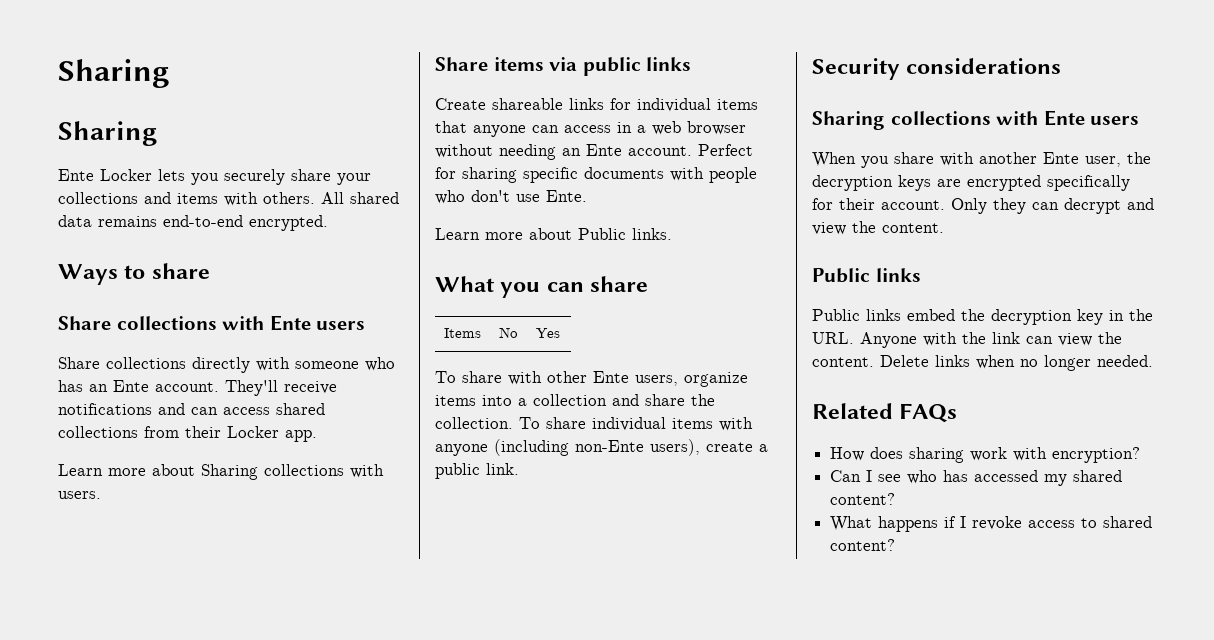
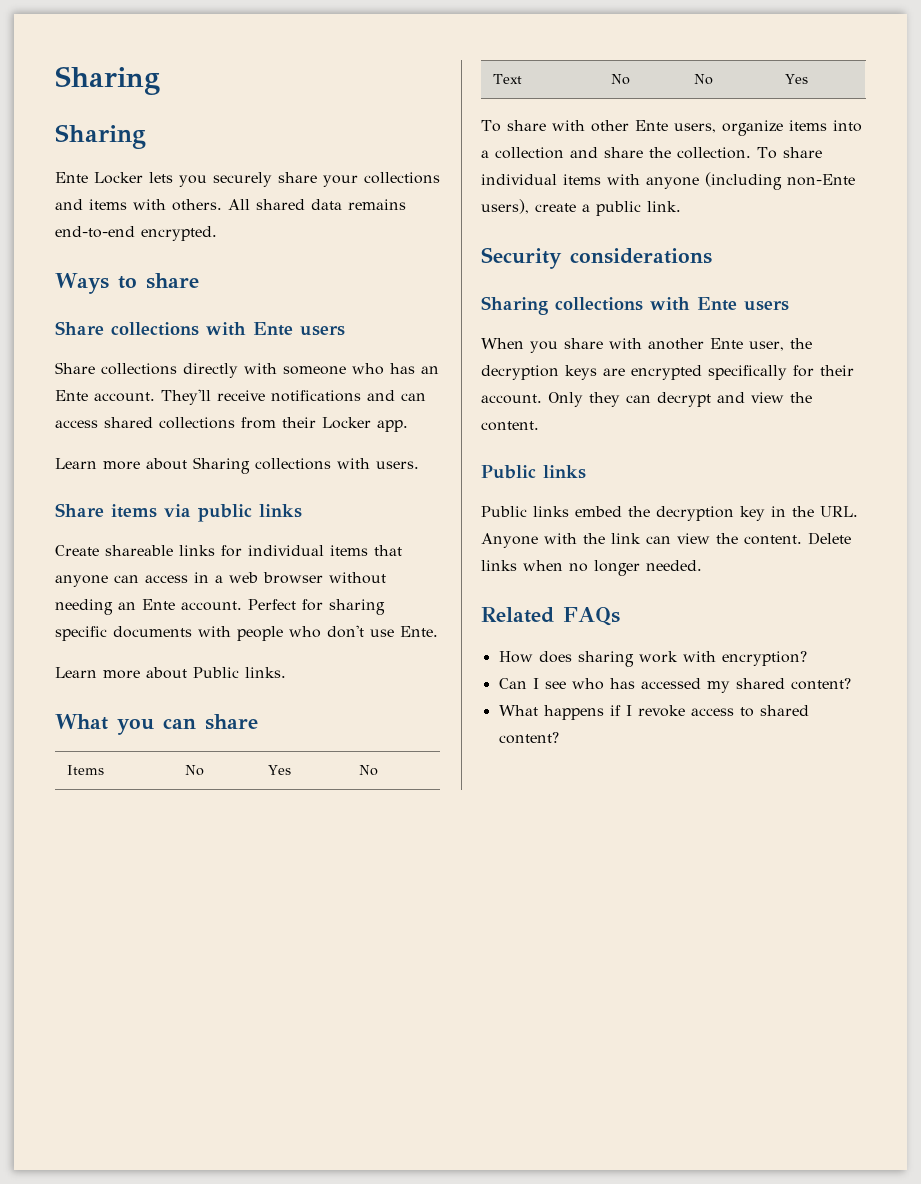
- Items | No | Yes
+ Items | No | Yes | No
+ Text | No | No | Yes

